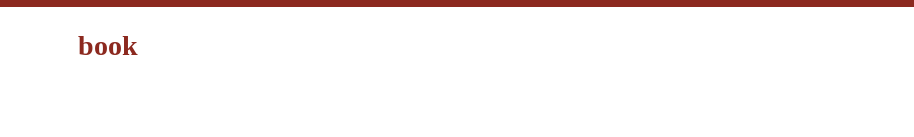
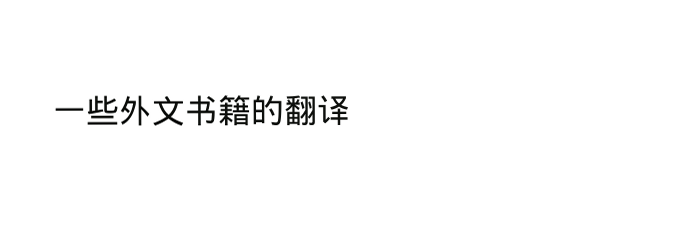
- book
+ 一些外文书籍的翻译

